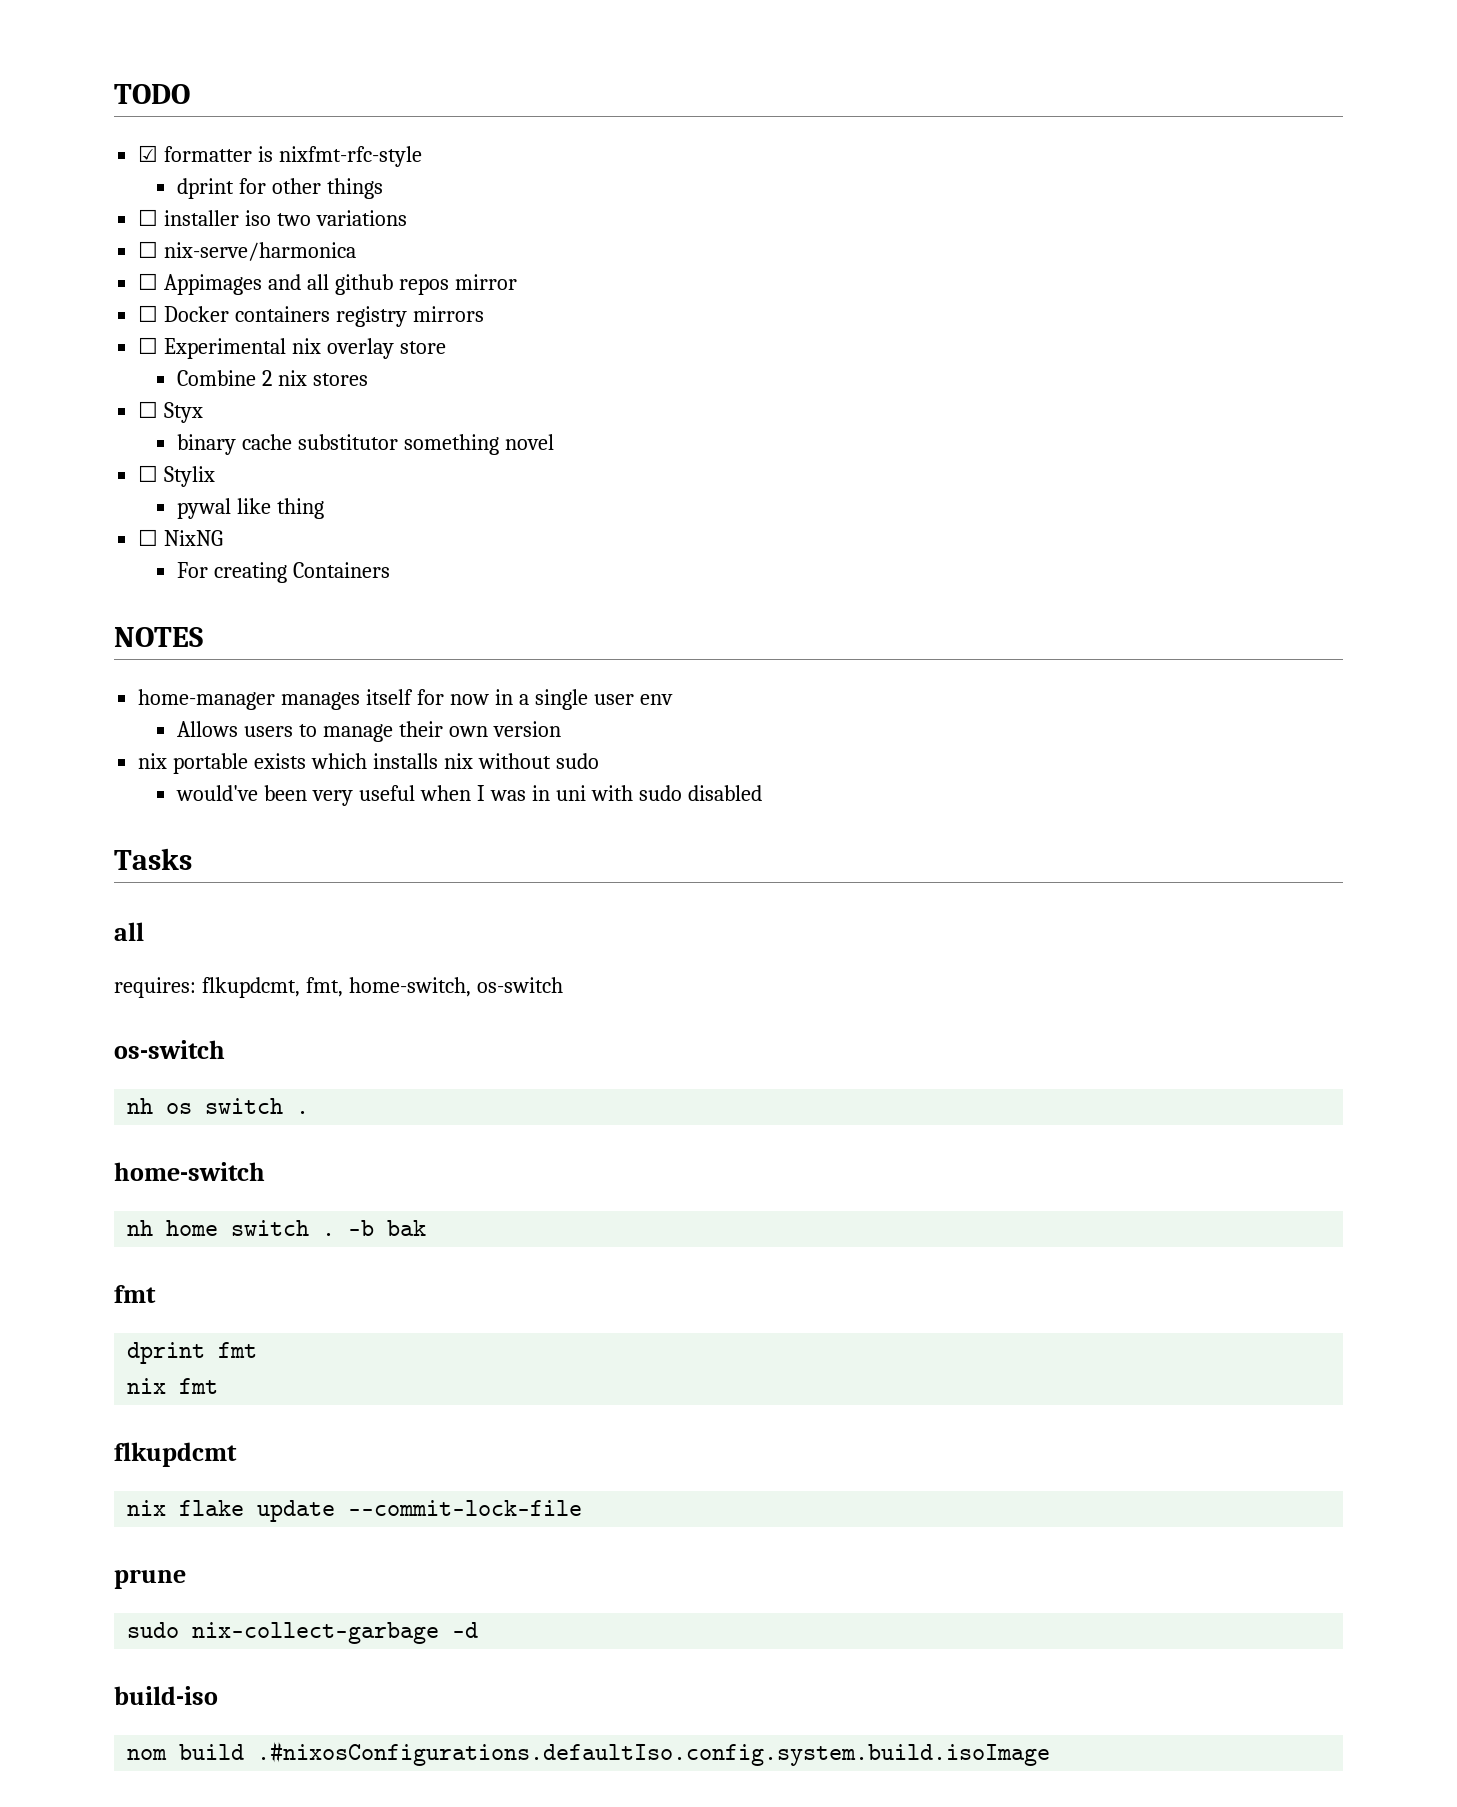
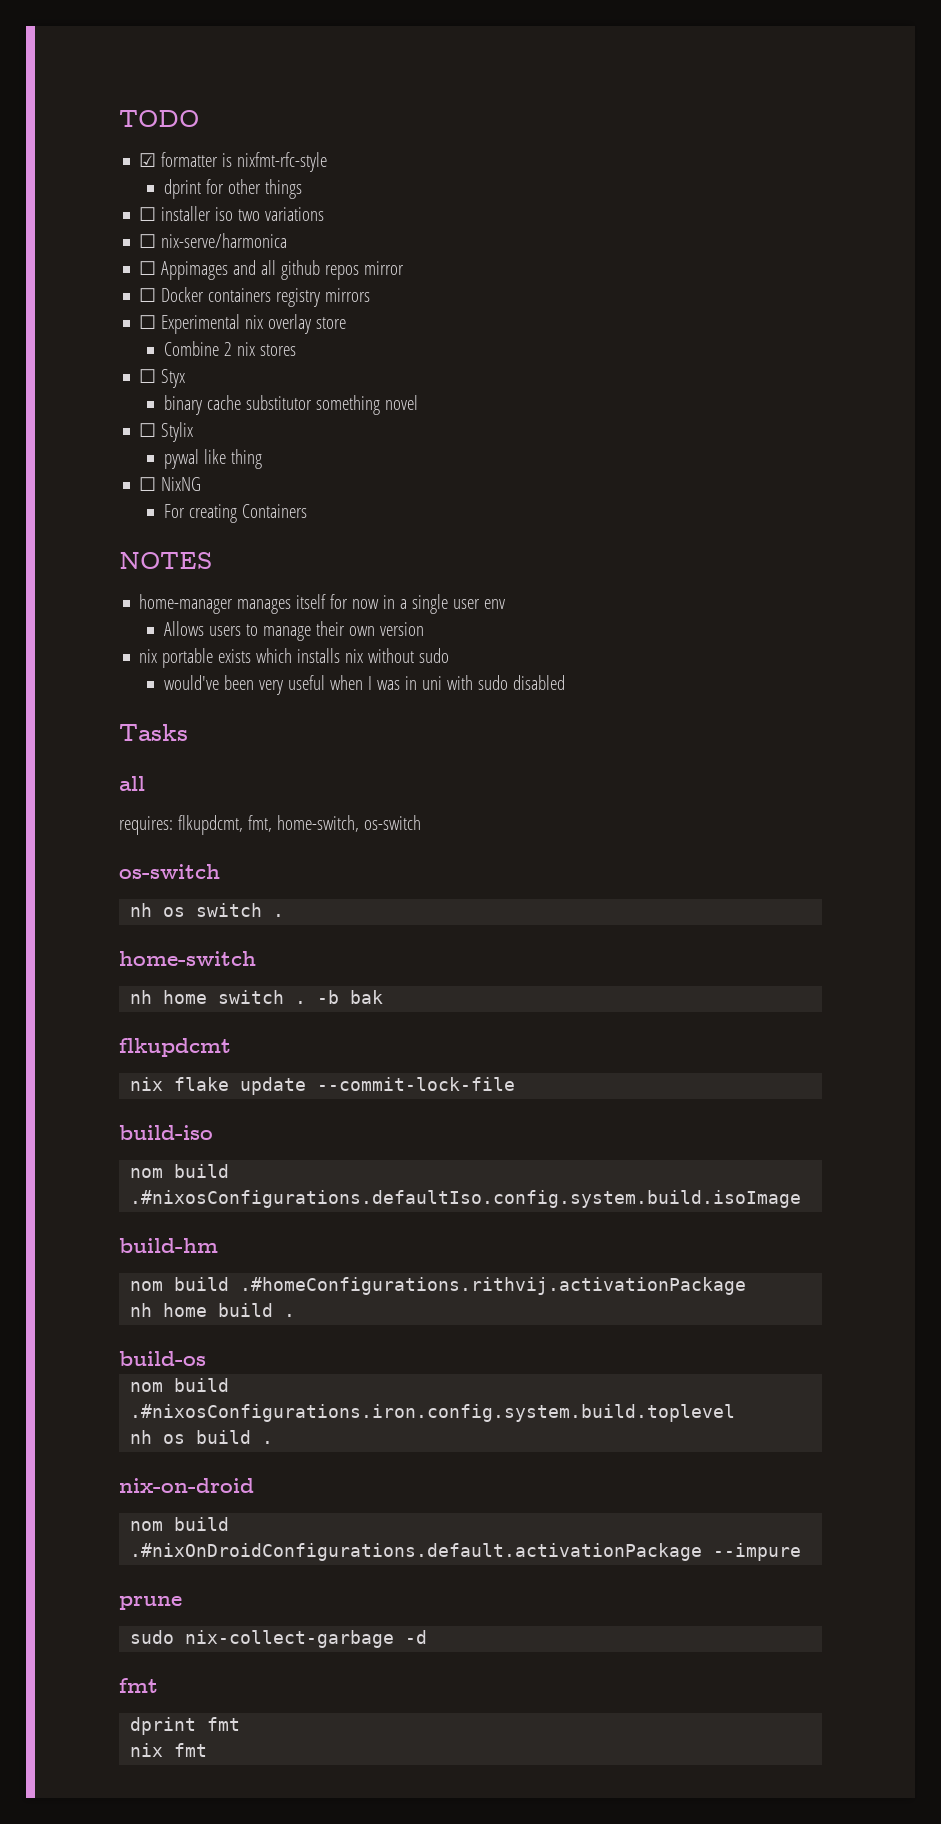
+ flkupdcmt
+ nix flake update --commit-lock-file
+ build-iso
+ nom build .#nixosConfigurations.defaultIso.config.system.build.isoImage
+ build-hm
+ nom build .#homeConfigurations.rithvij.activationPackage
+ nh home build .
+ build-os
+ nom build .#nixosConfigurations.iron.config.system.build.toplevel
+ nh os build .
+ nix-on-droid
+ nom build .#nixOnDroidConfigurations.default.activationPackage --impure
+ prune
+ sudo nix-collect-garbage -d
- flkupdcmt
- nix flake update --commit-lock-file
- prune
- sudo nix-collect-garbage -d
- build-iso
- nom build .#nixosConfigurations.defaultIso.config.system.build.isoImage

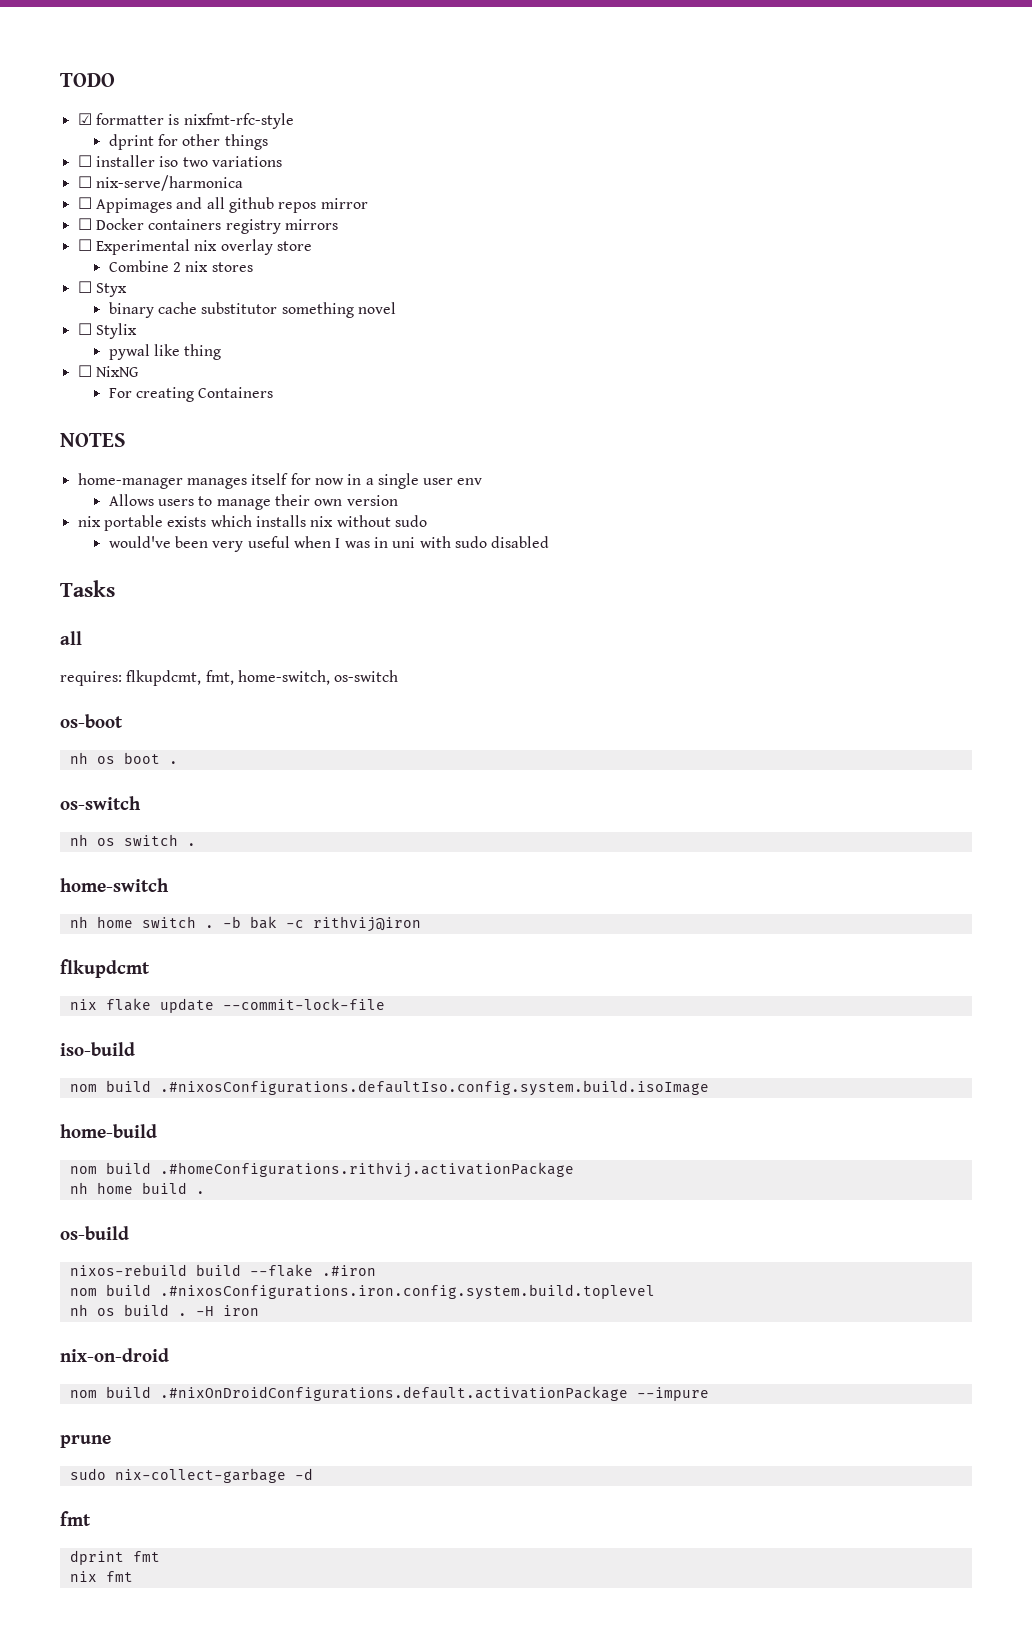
+ os-boot
+ nh os boot .
- -b bak
+ -b bak -c rithvij@iron
- build-iso
+ iso-build
- build-hm
+ home-build
- build-os
+ os-build
+ nixos-rebuild build --flake .#iron
+ -H iron

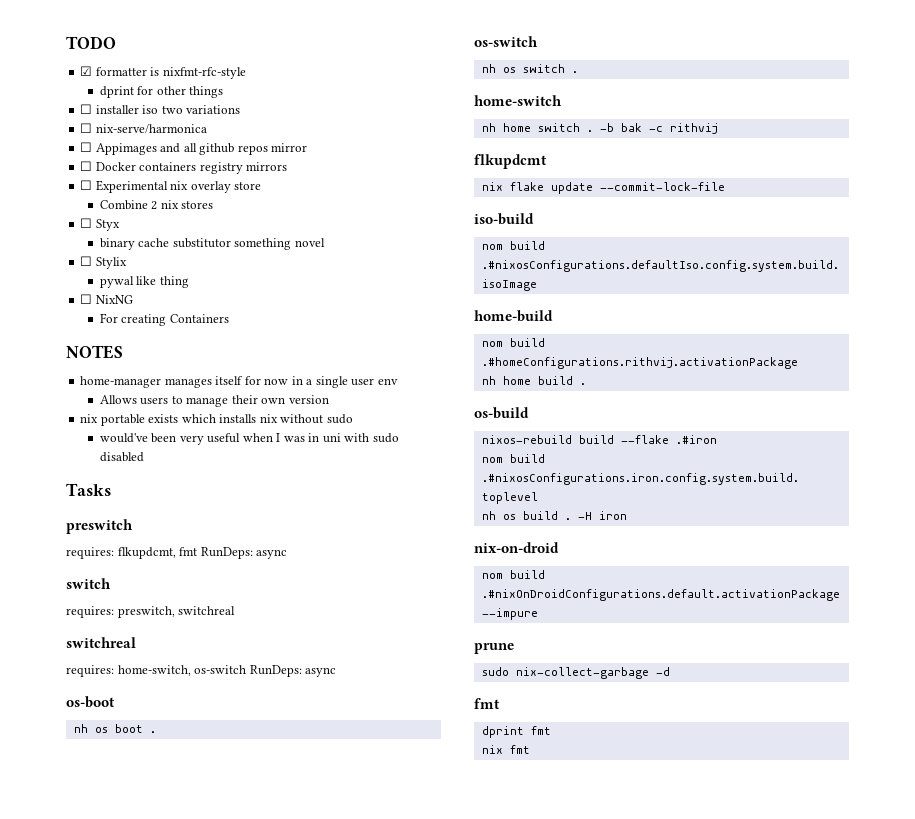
  Tasks
- all
+ preswitch
- requires: flkupdcmt, fmt, home-switch, os-switch
+ requires: flkupdcmt, fmt RunDeps: async
+ switch
+ requires: preswitch, switchreal
+ switchreal
+ requires: home-switch, os-switch RunDeps: async
- -b bak -c rithvij@iron
+ -b bak -c rithvij

